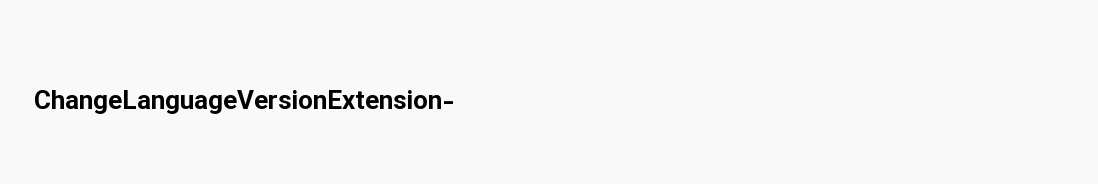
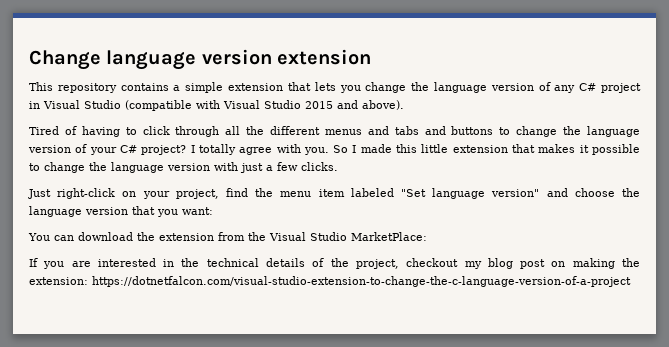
- ChangeLanguageVersionExtension-
+ Change language version extension
+ This repository contains a simple extension that lets you change the language version of any C# project in Visual Studio (compatible with Visual Studio 2015 and above).
+ Tired of having to click through all the different menus and tabs and buttons to change the language version of your C# project? I totally agree with you. So I made this little extension that makes it possible to change the language version with just a few clicks.
+ Just right-click on your project, find the menu item labeled "Set language version" and choose the language version that you want:
+ You can download the extension from the Visual Studio MarketPlace:
+ If you are interested in the technical details of the project, checkout my blog post on making the extension: https://dotnetfalcon.com/visual-studio-extension-to-change-the-c-language-version-of-a-project

